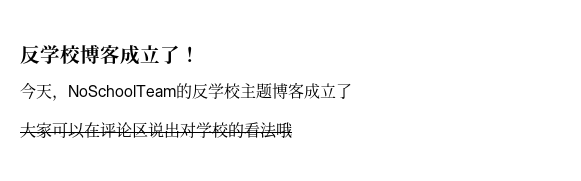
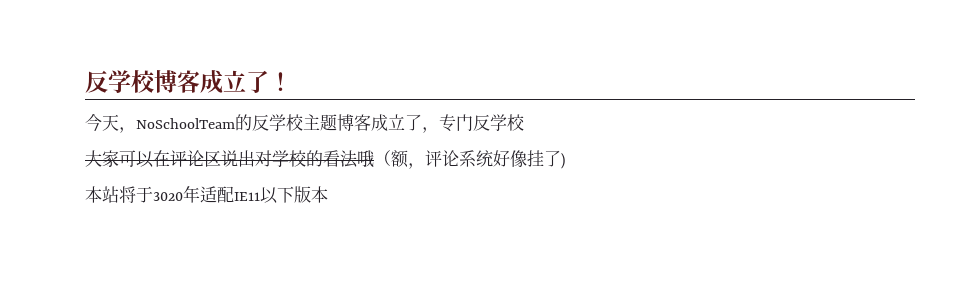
- 今天，NoSchoolTeam的反学校主题博客成立了
+ 今天，NoSchoolTeam的反学校主题博客成立了，专门反学校
- 大家可以在评论区说出对学校的看法哦
+ 大家可以在评论区说出对学校的看法哦（额，评论系统好像挂了)
+ 本站将于3020年适配IE11以下版本

